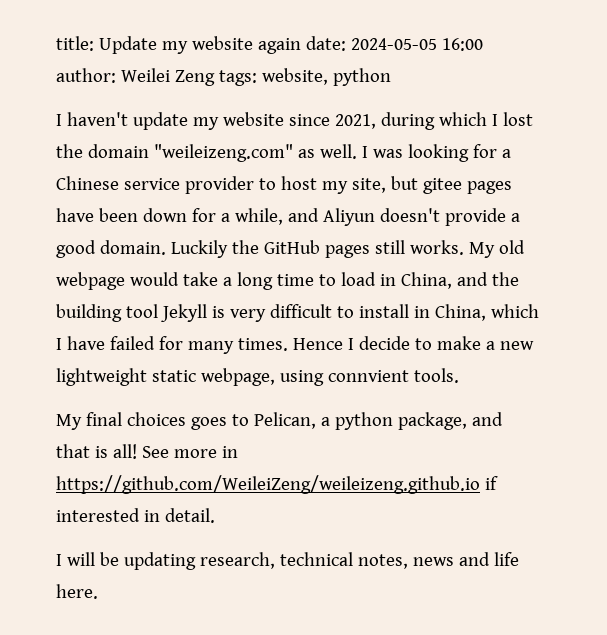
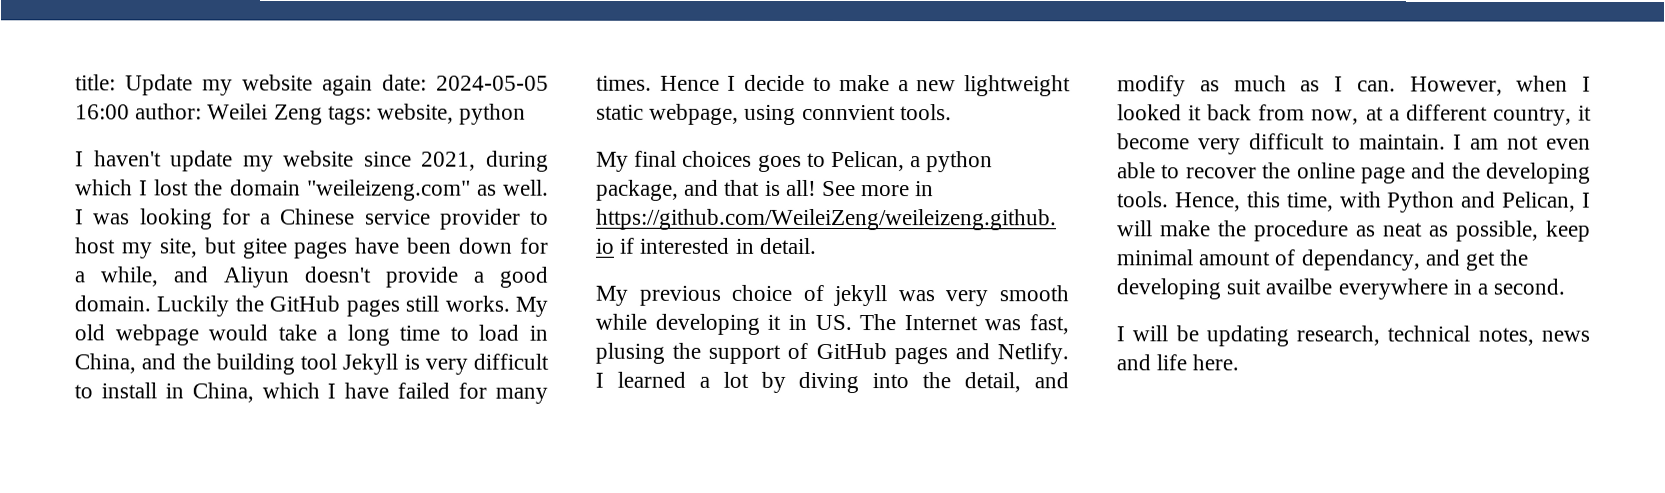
+ My previous choice of jekyll was very smooth while developing it in US. The Internet was fast, plusing the support of GitHub pages and Netlify. I learned a lot by diving into the detail, and modify as much as I can. However, when I looked it back from now, at a different country, it become very difficult to maintain. I am not even able to recover the online page and the developing tools. Hence, this time, with Python and Pelican, I will make the procedure as neat as possible, keep minimal amount of dependancy, and get the developing suit availbe everywhere in a second.

